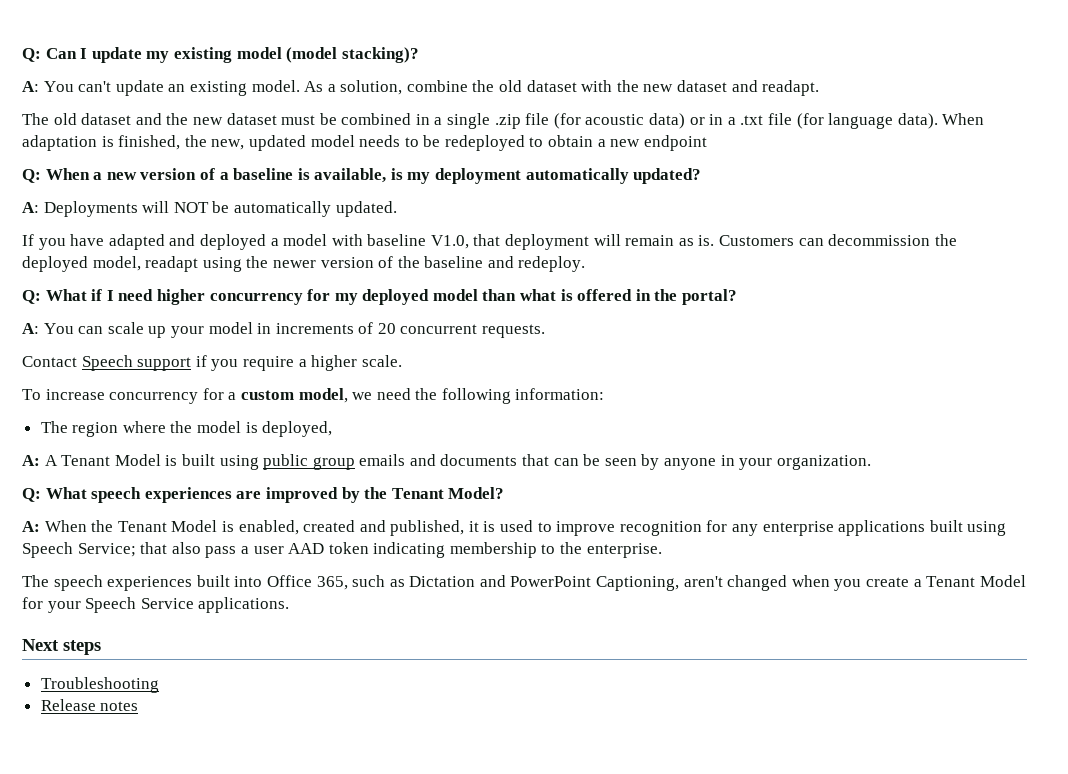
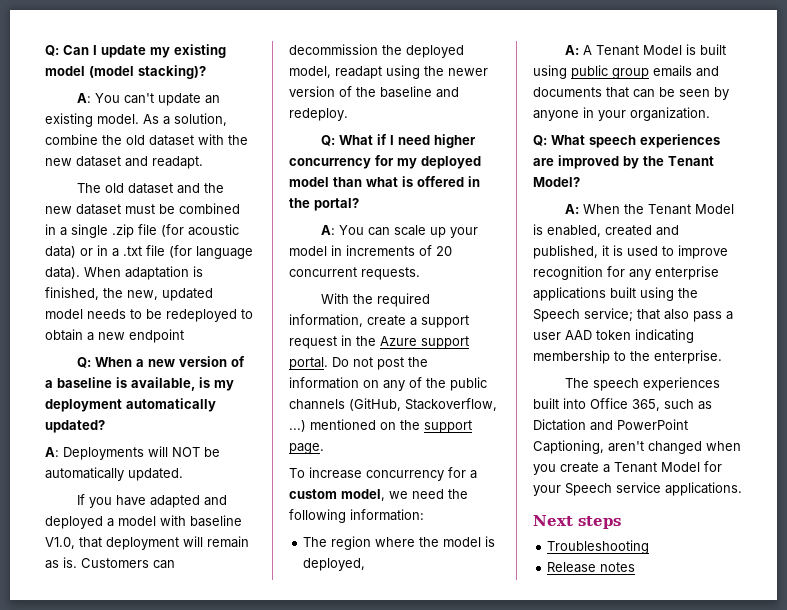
- Contact Speech support if you require a higher scale.
+ With the required information, create a support request in the Azure support portal. Do not post the information on any of the public channels (GitHub, Stackoverflow, ...) mentioned on the support page.
- A: When the Tenant Model is enabled, created and published, it is used to improve recognition for any enterprise applications built using Speech Service; that also pass a user AAD token indicating membership to the enterprise.
+ A: When the Tenant Model is enabled, created and published, it is used to improve recognition for any enterprise applications built using the Speech service; that also pass a user AAD token indicating membership to the enterprise.
- The speech experiences built into Office 365, such as Dictation and PowerPoint Captioning, aren't changed when you create a Tenant Model for your Speech Service applications.
+ The speech experiences built into Office 365, such as Dictation and PowerPoint Captioning, aren't changed when you create a Tenant Model for your Speech service applications.

